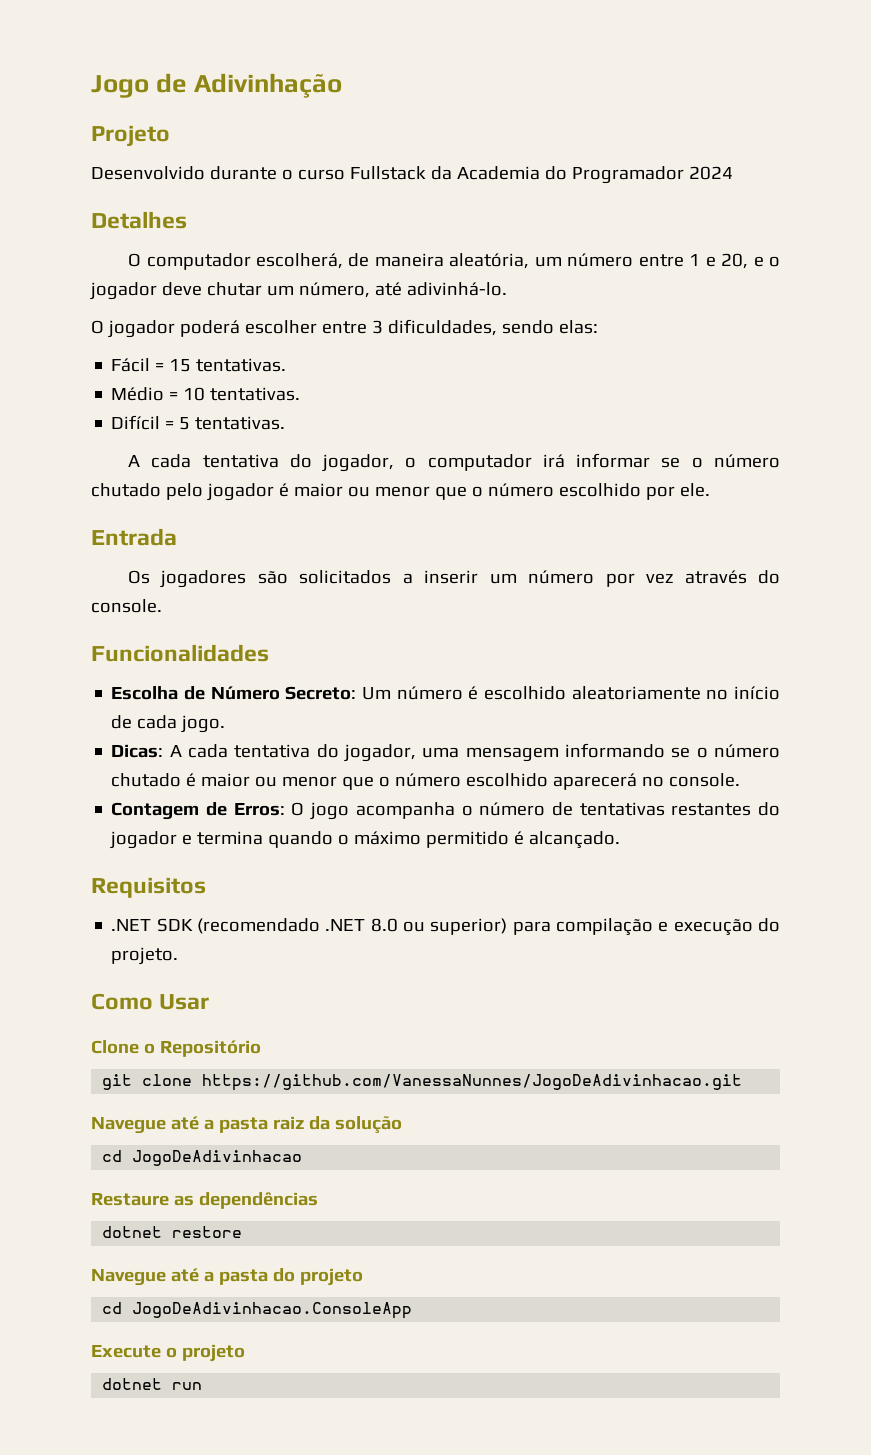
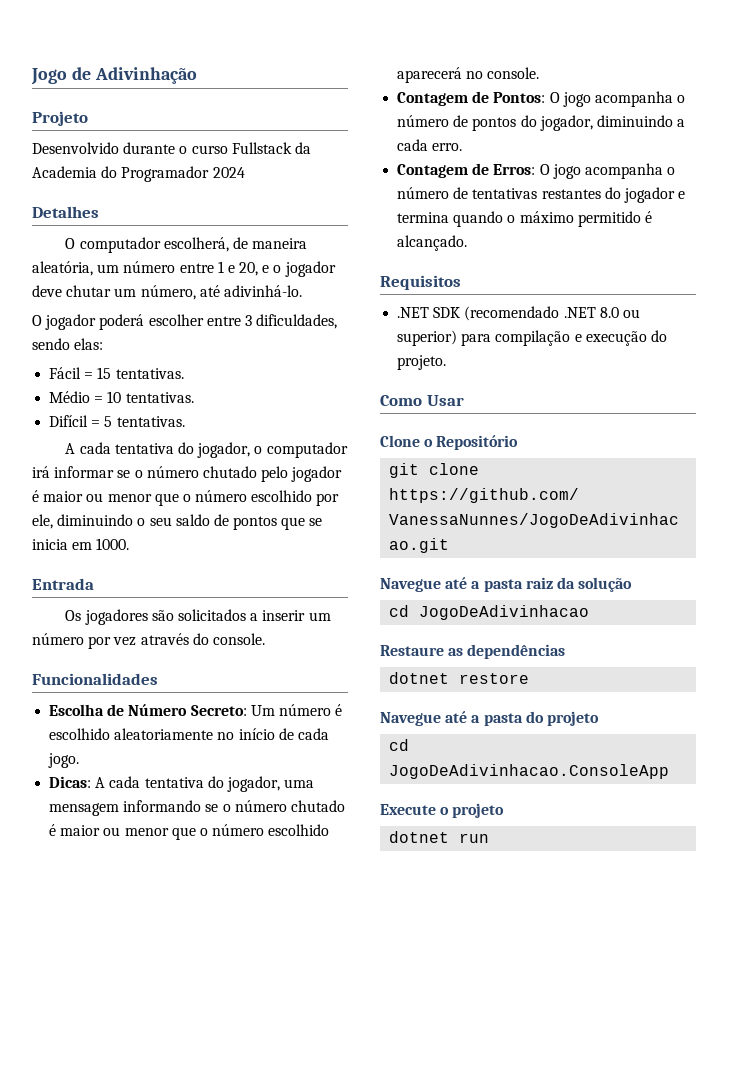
- A cada tentativa do jogador, o computador irá informar se o número chutado pelo jogador é maior ou menor que o número escolhido por ele.
+ A cada tentativa do jogador, o computador irá informar se o número chutado pelo jogador é maior ou menor que o número escolhido por ele, diminuindo o seu saldo de pontos que se inicia em 1000.
+ Contagem de Pontos: O jogo acompanha o número de pontos do jogador, diminuindo a cada erro.

